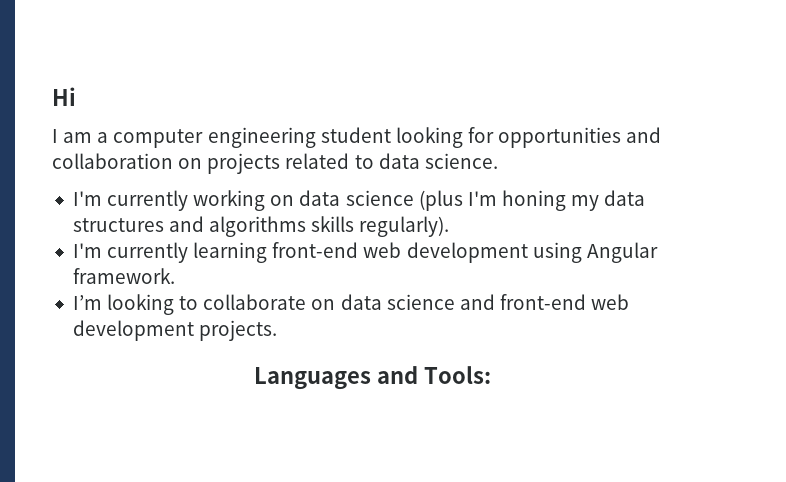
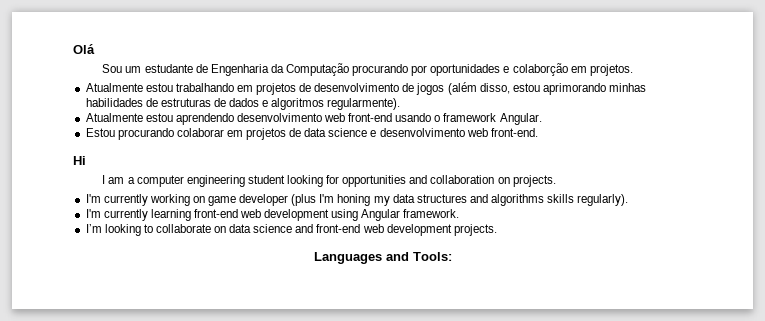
+ Olá
+ Sou um estudante de Engenharia da Computação procurando por oportunidades e colaborção em projetos.
+ Atualmente estou trabalhando em projetos de desenvolvimento de jogos (além disso, estou aprimorando minhas habilidades de estruturas de dados e algoritmos regularmente).
+ Atualmente estou aprendendo desenvolvimento web front-end usando o framework Angular.
+ Estou procurando colaborar em projetos de data science e desenvolvimento web front-end.
- I am a computer engineering student looking for opportunities and collaboration on projects related to data science.
+ I am a computer engineering student looking for opportunities and collaboration on projects.
- I'm currently working on data science (plus I'm honing my data structures and algorithms skills regularly).
+ I'm currently working on game developer (plus I'm honing my data structures and algorithms skills regularly).

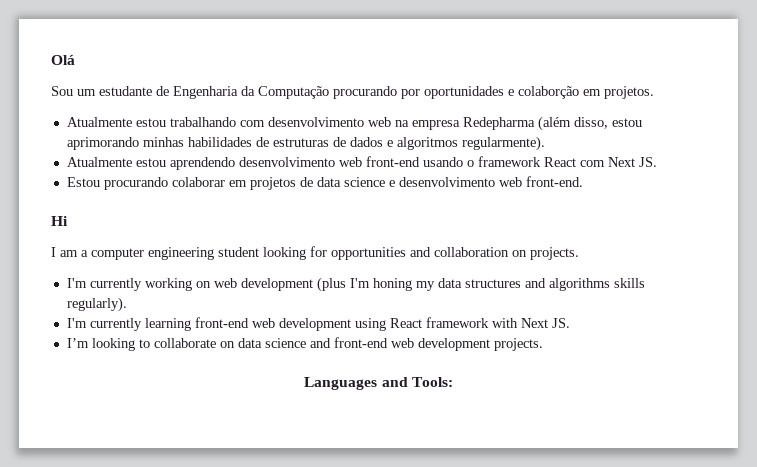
- Atualmente estou trabalhando em projetos de desenvolvimento de jogos (além disso, estou aprimorando minhas habilidades de estruturas de dados e algoritmos regularmente).
+ Atualmente estou trabalhando com desenvolvimento web na empresa Redepharma (além disso, estou aprimorando minhas habilidades de estruturas de dados e algoritmos regularmente).
- Atualmente estou aprendendo desenvolvimento web front-end usando o framework Angular.
+ Atualmente estou aprendendo desenvolvimento web front-end usando o framework React com Next JS.
- I'm currently working on game developer (plus I'm honing my data structures and algorithms skills regularly).
+ I'm currently working on web development (plus I'm honing my data structures and algorithms skills regularly).
- I'm currently learning front-end web development using Angular framework.
+ I'm currently learning front-end web development using React framework with Next JS.

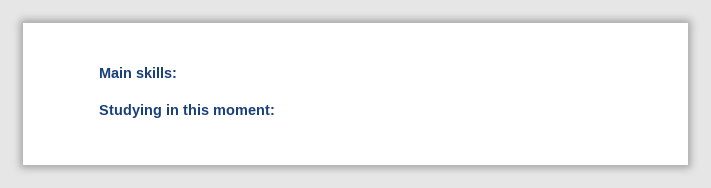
- Olá
- Sou um estudante de Engenharia da Computação procurando por oportunidades e colaborção em projetos.
- Atualmente estou trabalhando com desenvolvimento web na empresa Redepharma (além disso, estou aprimorando minhas habilidades de estruturas de dados e algoritmos regularmente).
- Atualmente estou aprendendo desenvolvimento web front-end usando o framework React com Next JS.
- Estou procurando colaborar em projetos de data science e desenvolvimento web front-end.
- Hi
- I am a computer engineering student looking for opportunities and collaboration on projects.
- I'm currently working on web development (plus I'm honing my data structures and algorithms skills regularly).
- I'm currently learning front-end web development using React framework with Next JS.
- I’m looking to collaborate on data science and front-end web development projects.
- Languages and Tools:
+ Main skills:
+ Studying in this moment:

